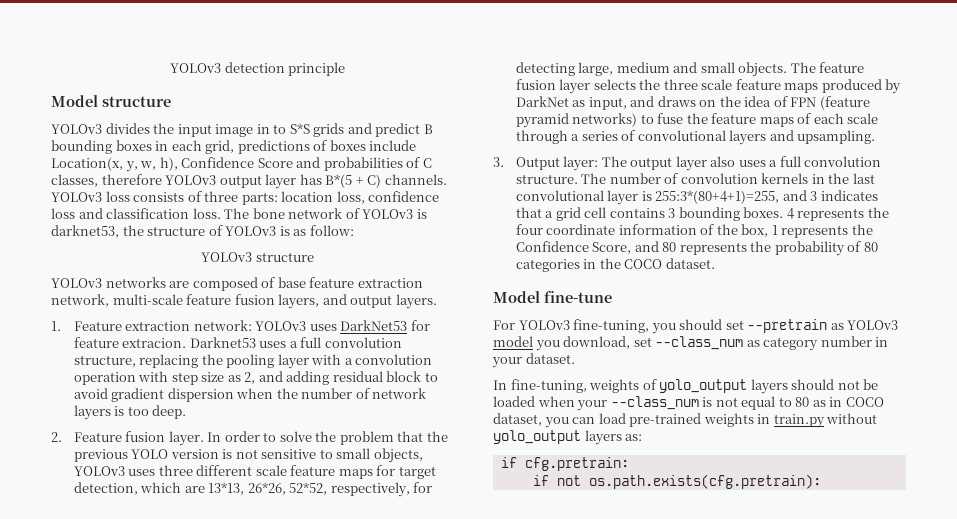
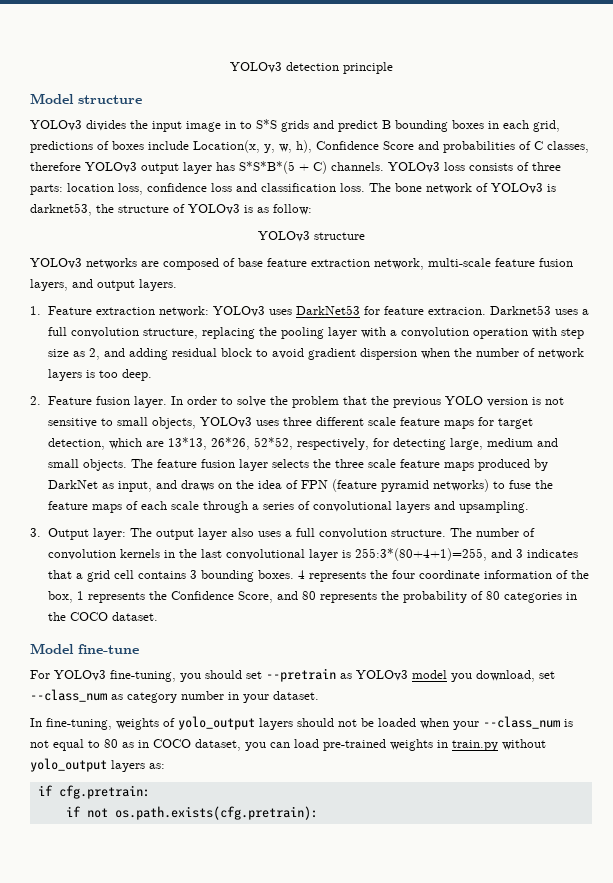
- YOLOv3 divides the input image in to S*S grids and predict B bounding boxes in each grid, predictions of boxes include Location(x, y, w, h), Confidence Score and probabilities of C classes, therefore YOLOv3 output layer has B*(5 + C) channels.
+ YOLOv3 divides the input image in to S*S grids and predict B bounding boxes in each grid, predictions of boxes include Location(x, y, w, h), Confidence Score and probabilities of C classes, therefore YOLOv3 output layer has S*S*B*(5 + C) channels.

